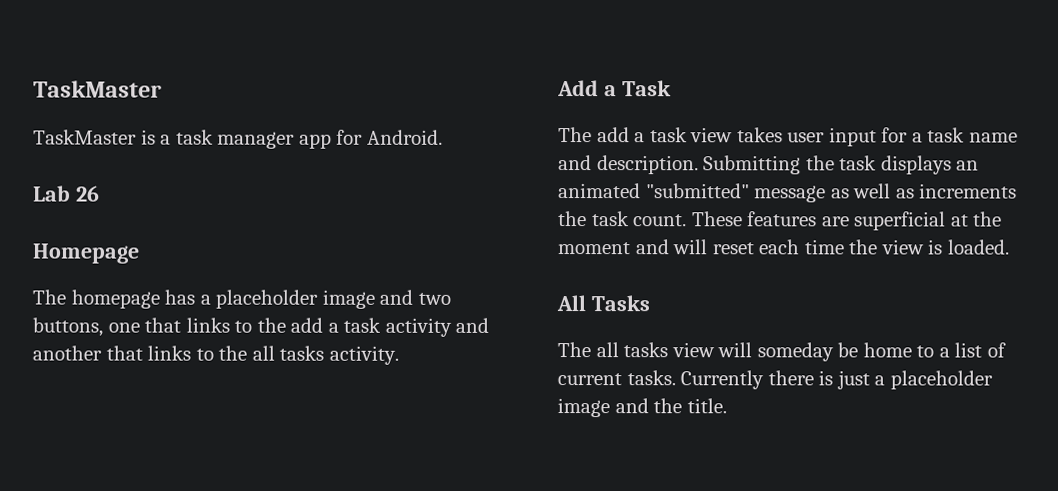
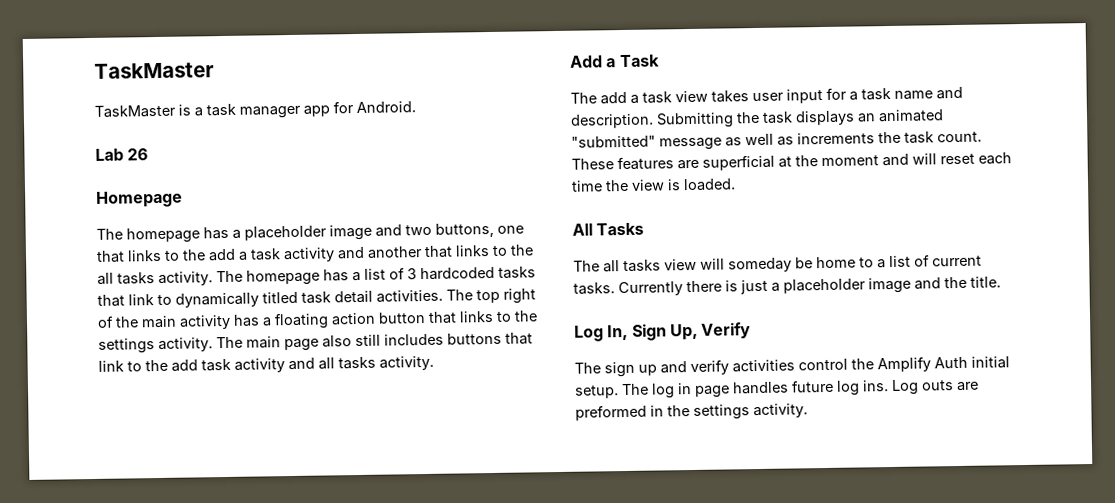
+ The homepage has a list of 3 hardcoded tasks that link to dynamically titled task detail activities. The top right of the main activity has a floating action button that links to the settings activity. The main page also still includes buttons that link to the add task activity and all tasks activity.
+ Log In, Sign Up, Verify
+ The sign up and verify activities control the Amplify Auth initial setup. The log in page handles future log ins. Log outs are preformed in the settings activity.

